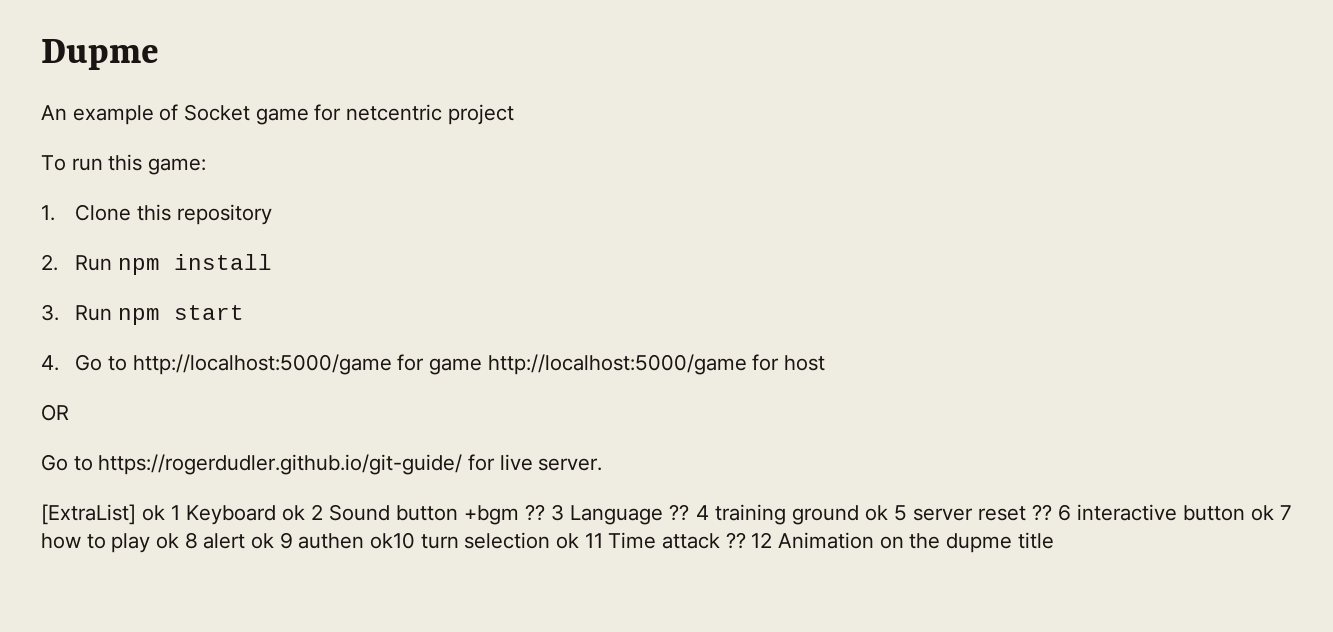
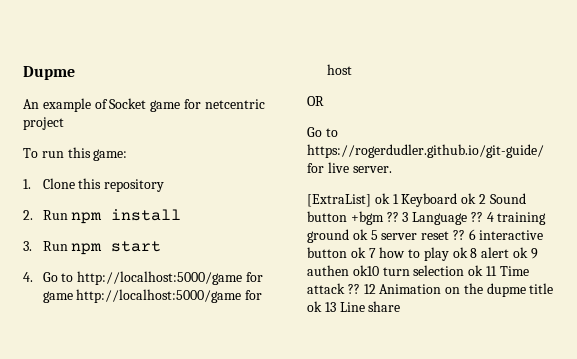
- 12 Animation on the dupme title
+ 12 Animation on the dupme title ok 13 Line share

